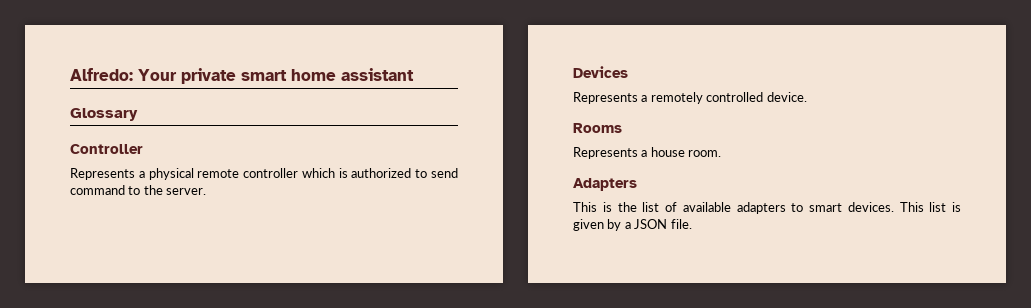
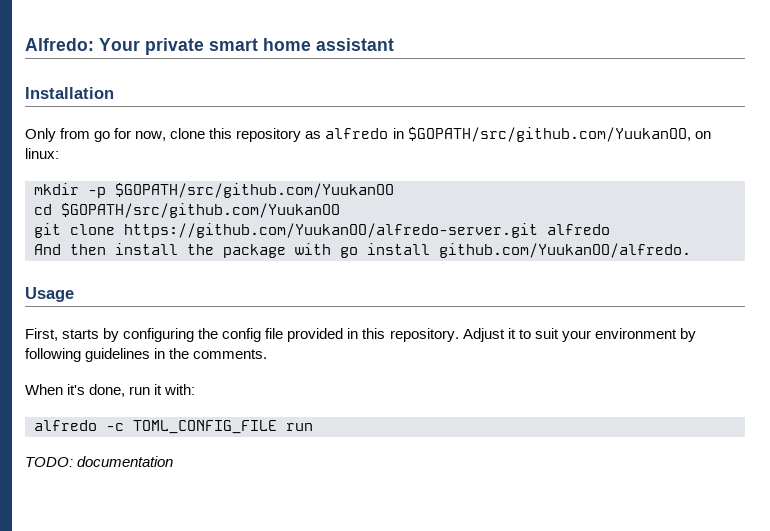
- Glossary
- Controller
- Represents a physical remote controller which is authorized to send command to the server.
- Devices
- Represents a remotely controlled device.
- Rooms
- Represents a house room.
- Adapters
- This is the list of available adapters to smart devices. This list is given by a JSON file.
+ Installation
+ Only from go for now, clone this repository as alfredo in $GOPATH/src/github.com/YuukanOO, on linux:
+ mkdir -p $GOPATH/src/github.com/YuukanOO
+ cd $GOPATH/src/github.com/YuukanOO
+ git clone https://github.com/YuukanOO/alfredo-server.git alfredo
+ And then install the package with go install github.com/YuukanOO/alfredo.
+ Usage
+ First, starts by configuring the config file provided in this repository. Adjust it to suit your environment by following guidelines in the comments.
+ When it's done, run it with:
+ alfredo -c TOML_CONFIG_FILE run
+ TODO: documentation

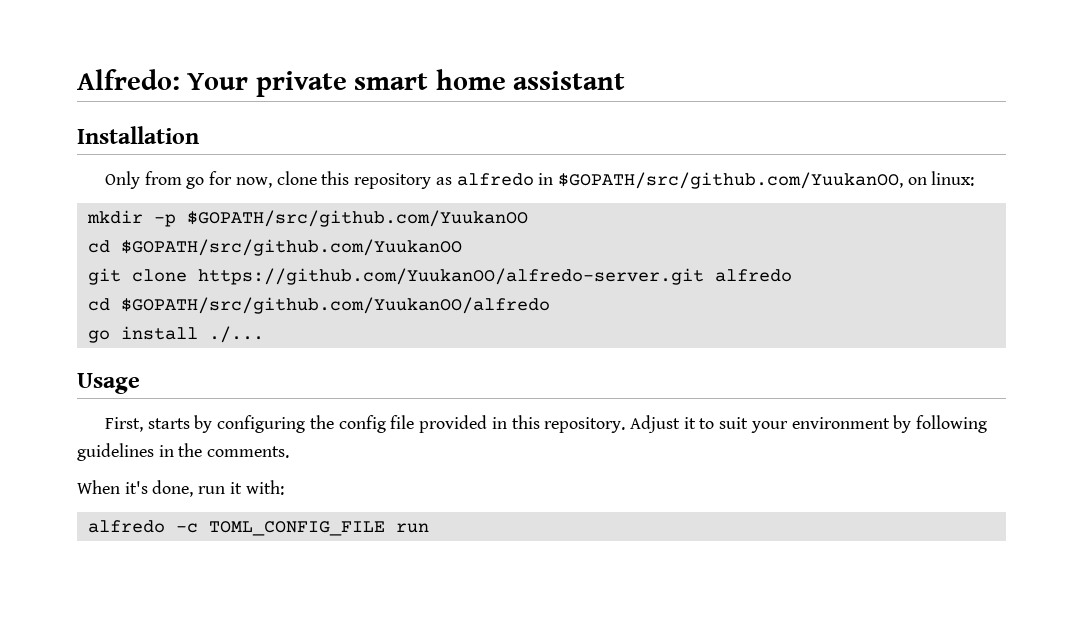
- And then install the package with go install github.com/YuukanOO/alfredo.
+ cd $GOPATH/src/github.com/YuukanOO/alfredo
+ go install ./...
- TODO: documentation

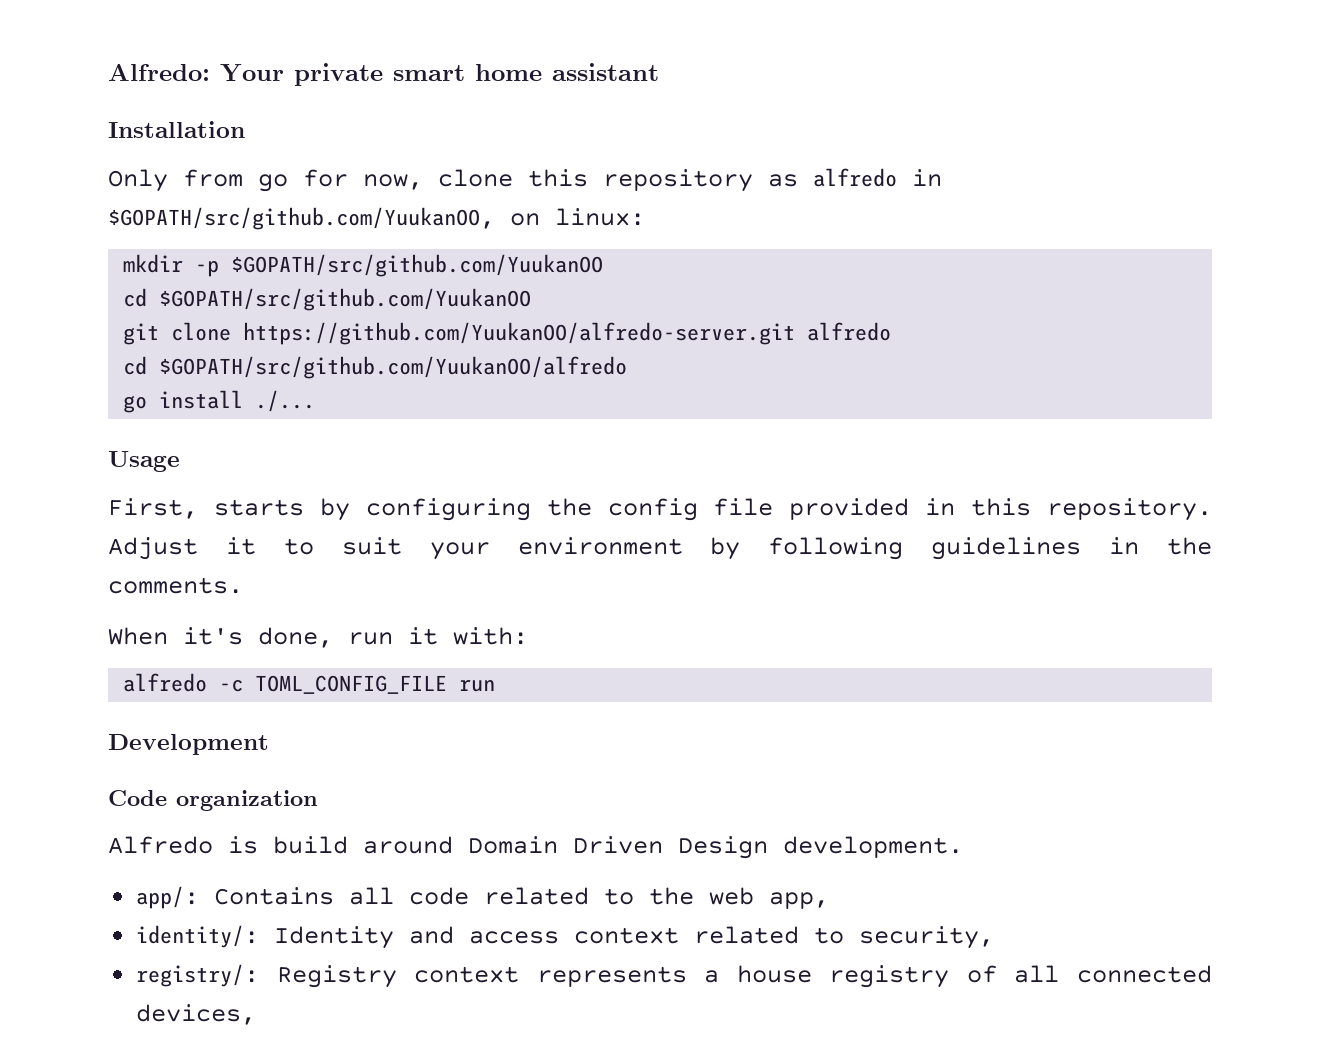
+ Development
+ Code organization
+ Alfredo is build around Domain Driven Design development.
+ app/: Contains all code related to the web app,
+ identity/: Identity and access context related to security,
+ registry/: Registry context represents a house registry of all connected devices,

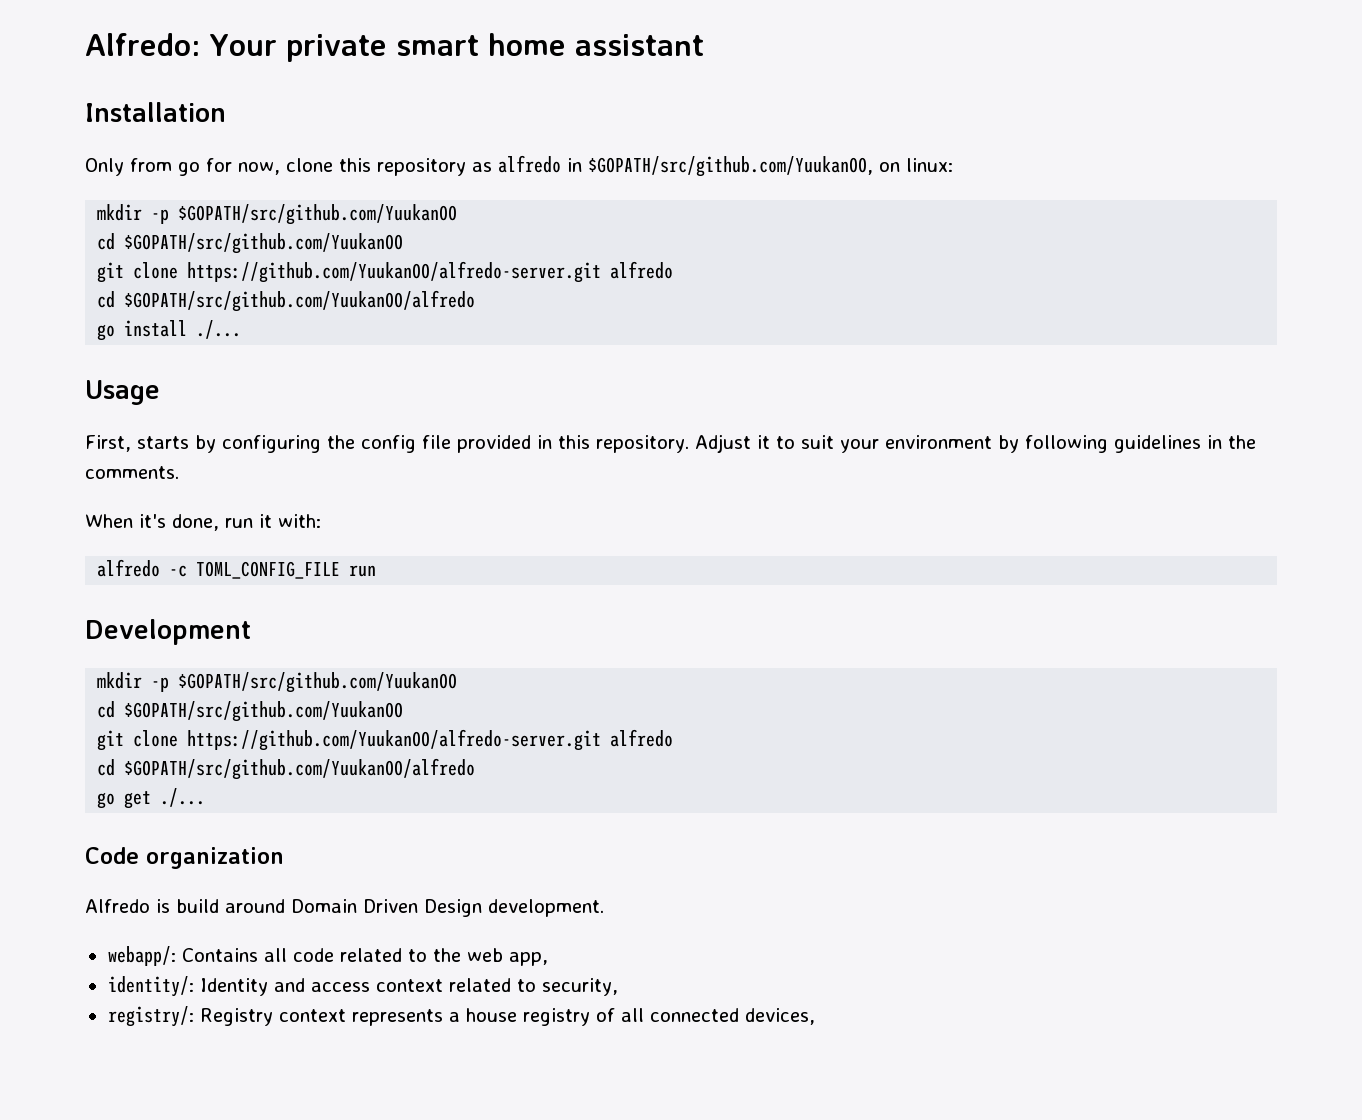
  Development
+ mkdir -p $GOPATH/src/github.com/YuukanOO
+ cd $GOPATH/src/github.com/YuukanOO
+ git clone https://github.com/YuukanOO/alfredo-server.git alfredo
+ cd $GOPATH/src/github.com/YuukanOO/alfredo
+ go get ./...
- app/: Contains all code related to the web app,
+ webapp/: Contains all code related to the web app,

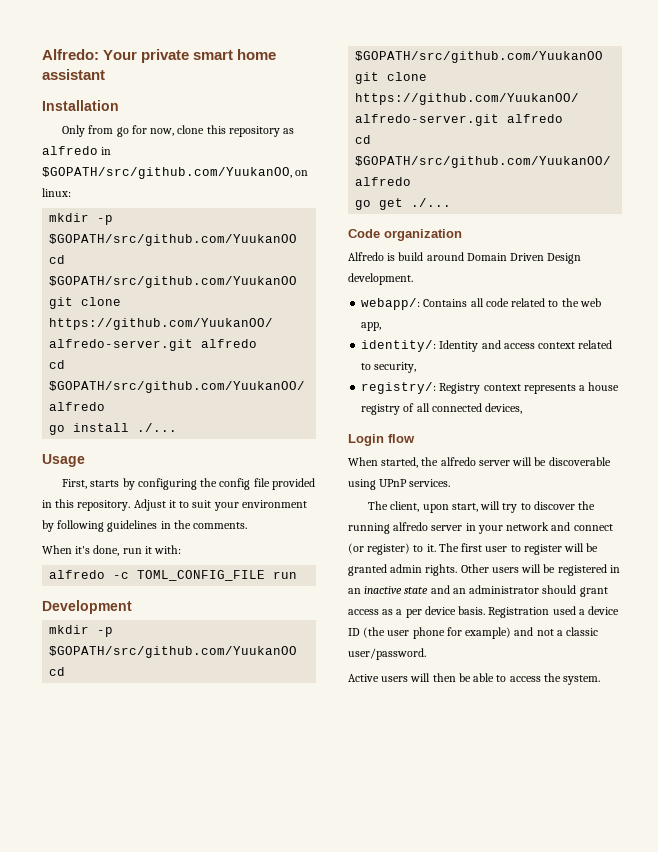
+ Login flow
+ When started, the alfredo server will be discoverable using UPnP services.
+ The client, upon start, will try to discover the running alfredo server in your network and connect (or register) to it. The first user to register will be granted admin rights. Other users will be registered in an inactive state and an administrator should grant access as a per device basis. Registration used a device ID (the user phone for example) and not a classic user/password.
+ Active users will then be able to access the system.

